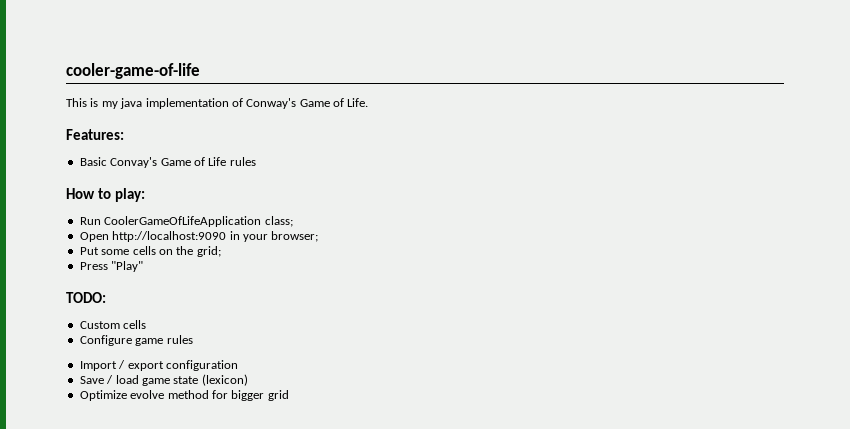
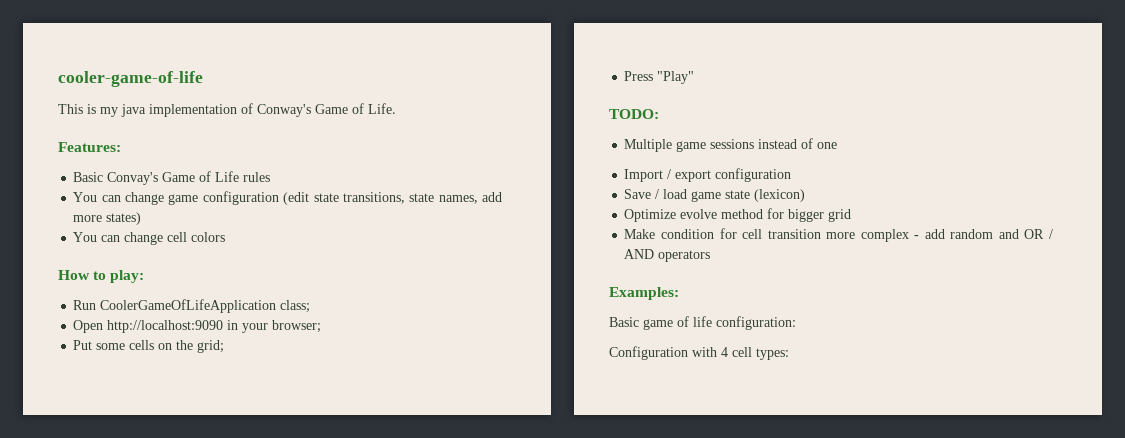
+ You can change game configuration (edit state transitions, state names, add more states)
+ You can change cell colors
- Custom cells
- Configure game rules
+ Multiple game sessions instead of one
+ Make condition for cell transition more complex - add random and OR / AND operators
+ Examples:
+ Basic game of life configuration:
+ Configuration with 4 cell types:

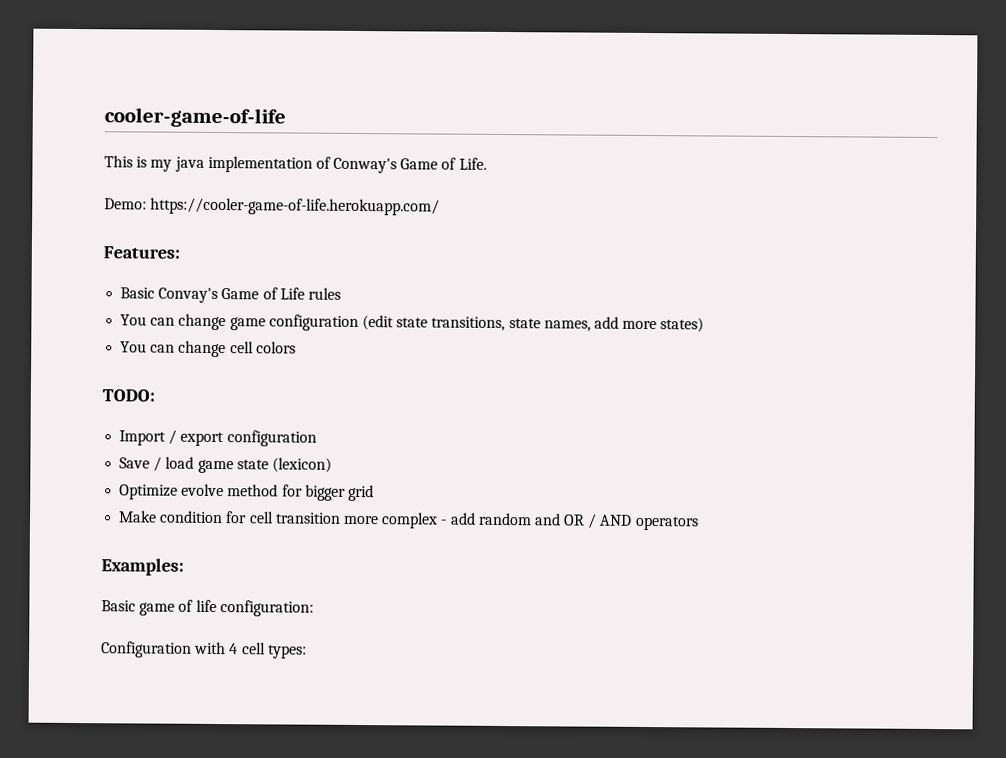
+ Demo: https://cooler-game-of-life.herokuapp.com/
- How to play:
- Run CoolerGameOfLifeApplication class;
- Open http://localhost:9090 in your browser;
- Put some cells on the grid;
- Press "Play"
  TODO:
- Multiple game sessions instead of one

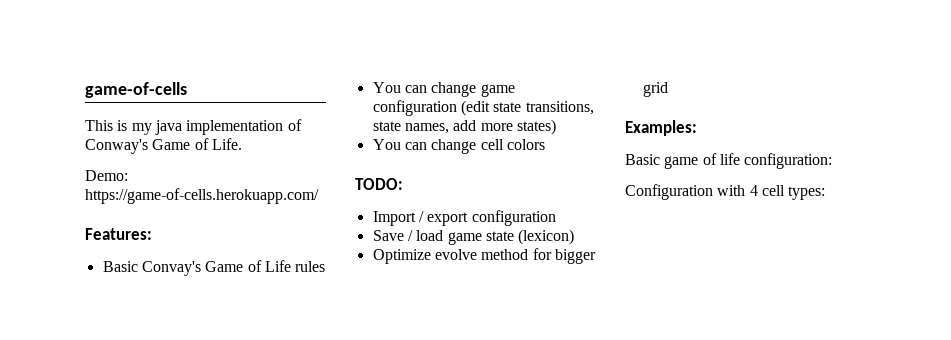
- cooler-game-of-life
+ game-of-cells
- Demo: https://cooler-game-of-life.herokuapp.com/
+ Demo: https://game-of-cells.herokuapp.com/
- Make condition for cell transition more complex - add random and OR / AND operators

